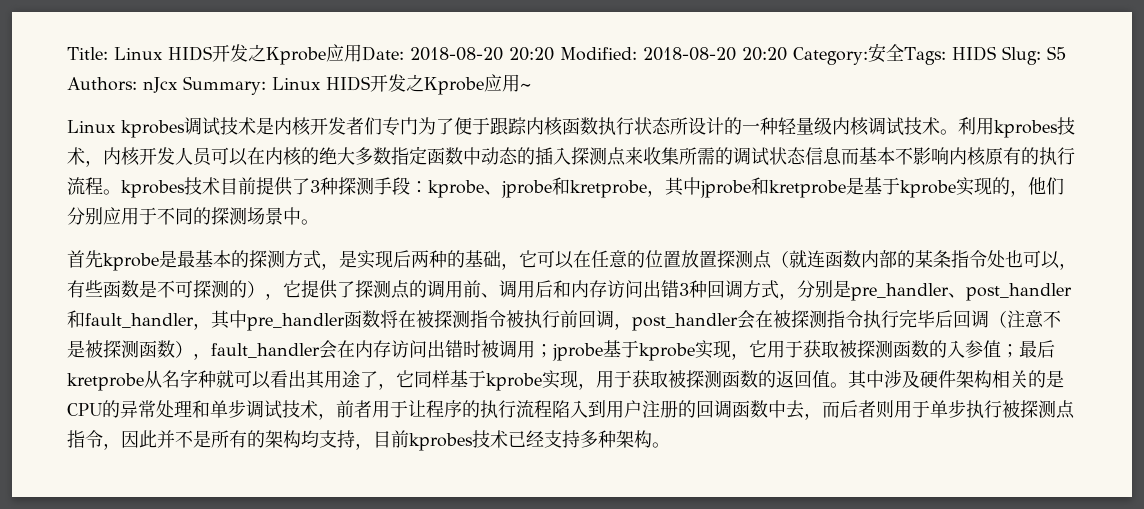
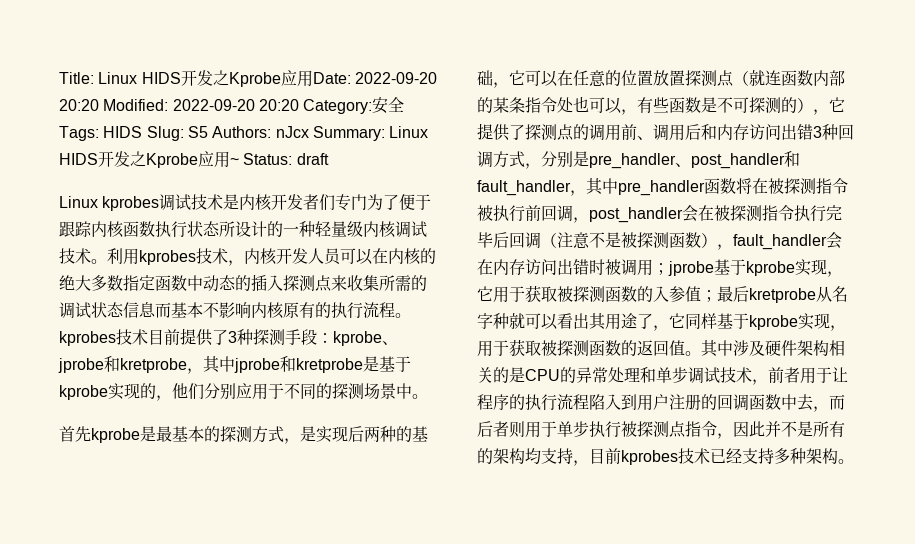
- Title: Linux HIDS开发之Kprobe应用Date: 2018-08-20 20:20 Modified: 2018-08-20 20:20 Category:安全Tags: HIDS Slug: S5 Authors: nJcx Summary: Linux HIDS开发之Kprobe应用~
+ Title: Linux HIDS开发之Kprobe应用Date: 2022-09-20 20:20 Modified: 2022-09-20 20:20 Category:安全Tags: HIDS Slug: S5 Authors: nJcx Summary: Linux HIDS开发之Kprobe应用~ Status: draft

